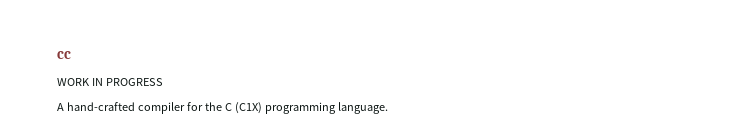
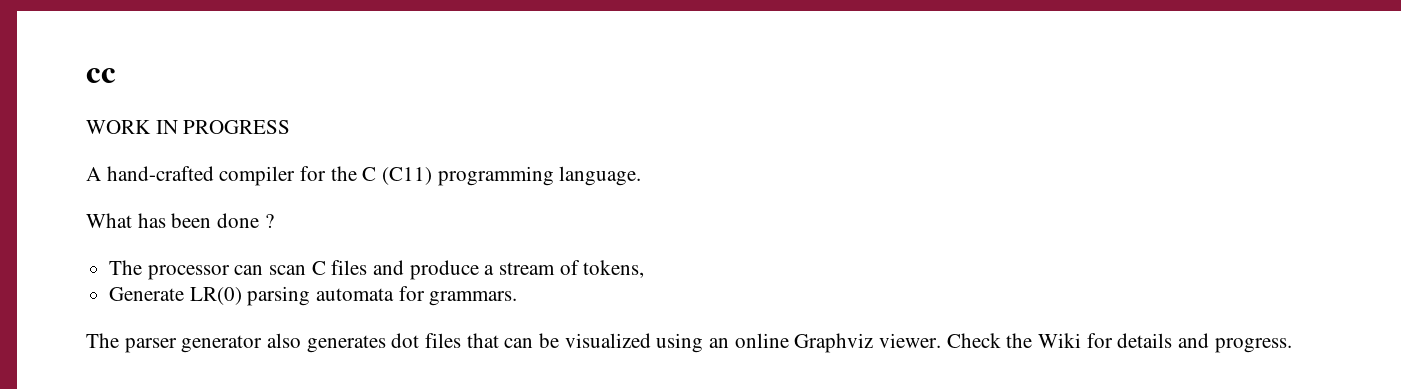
- A hand-crafted compiler for the C (C1X) programming language.
+ A hand-crafted compiler for the C (C11) programming language.
+ What has been done ?
+ The processor can scan C files and produce a stream of tokens,
+ Generate LR(0) parsing automata for grammars.
+ The parser generator also generates dot files that can be visualized using an online Graphviz viewer. Check the Wiki for details and progress.

